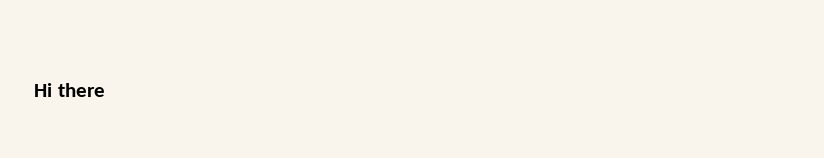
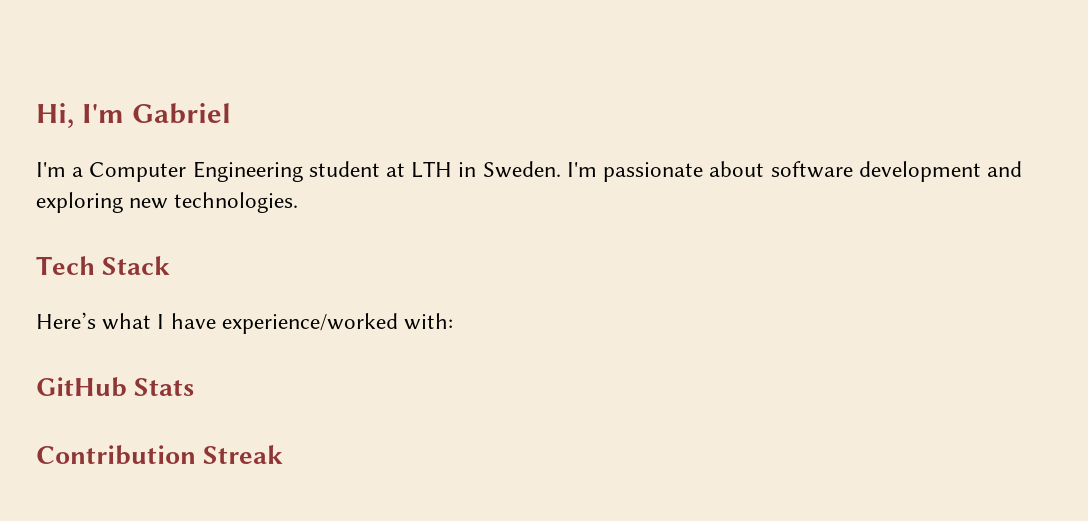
- Hi there
+ Hi, I'm Gabriel
+ I'm a Computer Engineering student at LTH in Sweden. I'm passionate about software development and exploring new technologies.
+ Tech Stack
+ Here’s what I have experience/worked with:
+ GitHub Stats
+ Contribution Streak

